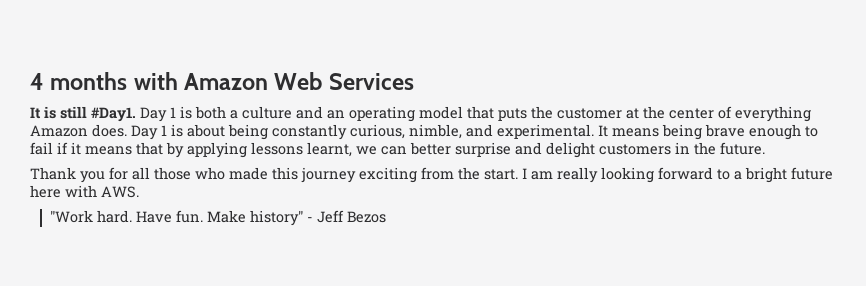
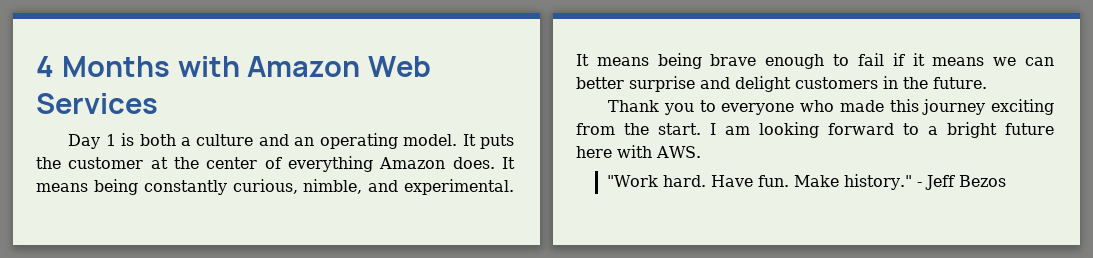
- 4 months with Amazon Web Services
+ 4 Months with Amazon Web Services
- It is still #Day1. Day 1 is both a culture and an operating model that puts the customer at the center of everything Amazon does.
+ Day 1 is both a culture and an operating model. It puts the customer at the center of everything Amazon does.
- Day 1 is about being constantly curious, nimble, and experimental.
+ It means being constantly curious, nimble, and experimental.
- It means being brave enough to fail if it means that by applying lessons learnt, we can better surprise and delight customers in the future.
+ It means being brave enough to fail if it means we can better surprise and delight customers in the future.
- Thank you for all those who made this journey exciting from the start.
+ Thank you to everyone who made this journey exciting from the start.
- I am really looking forward to a bright future here with AWS.
+ I am looking forward to a bright future here with AWS.
- Make history" - Jeff Bezos
+ Make history." - Jeff Bezos

